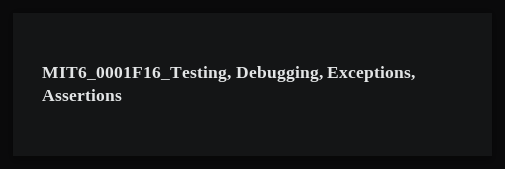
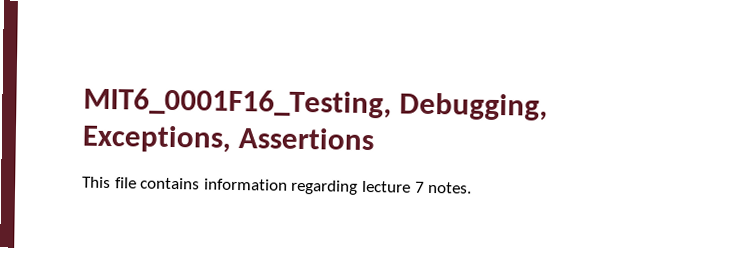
+ This file contains information regarding lecture 7 notes.

